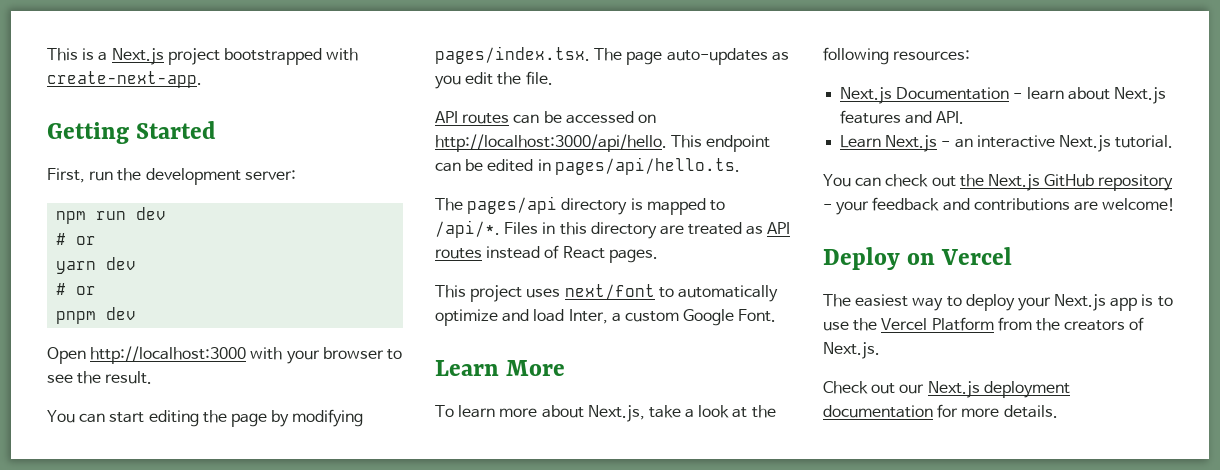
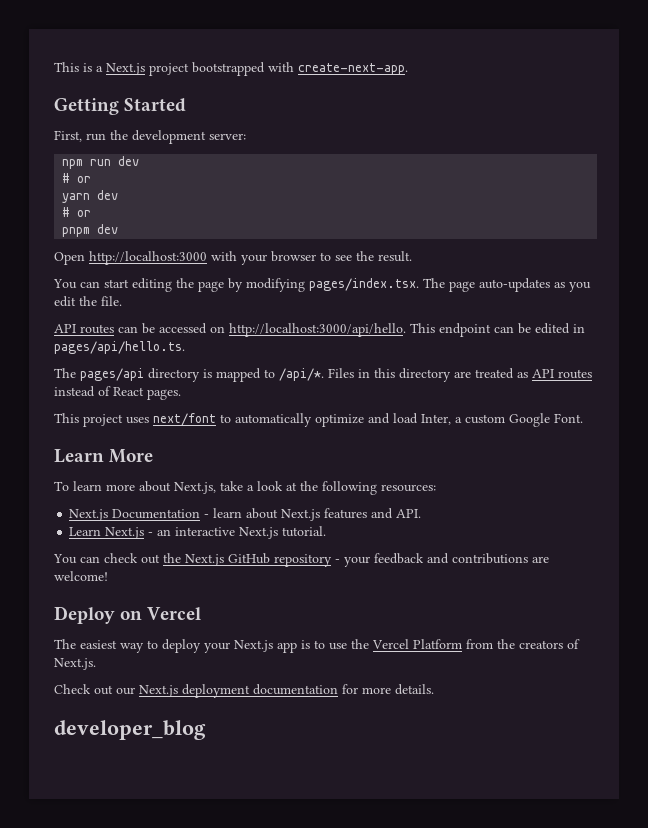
+ developer_blog

